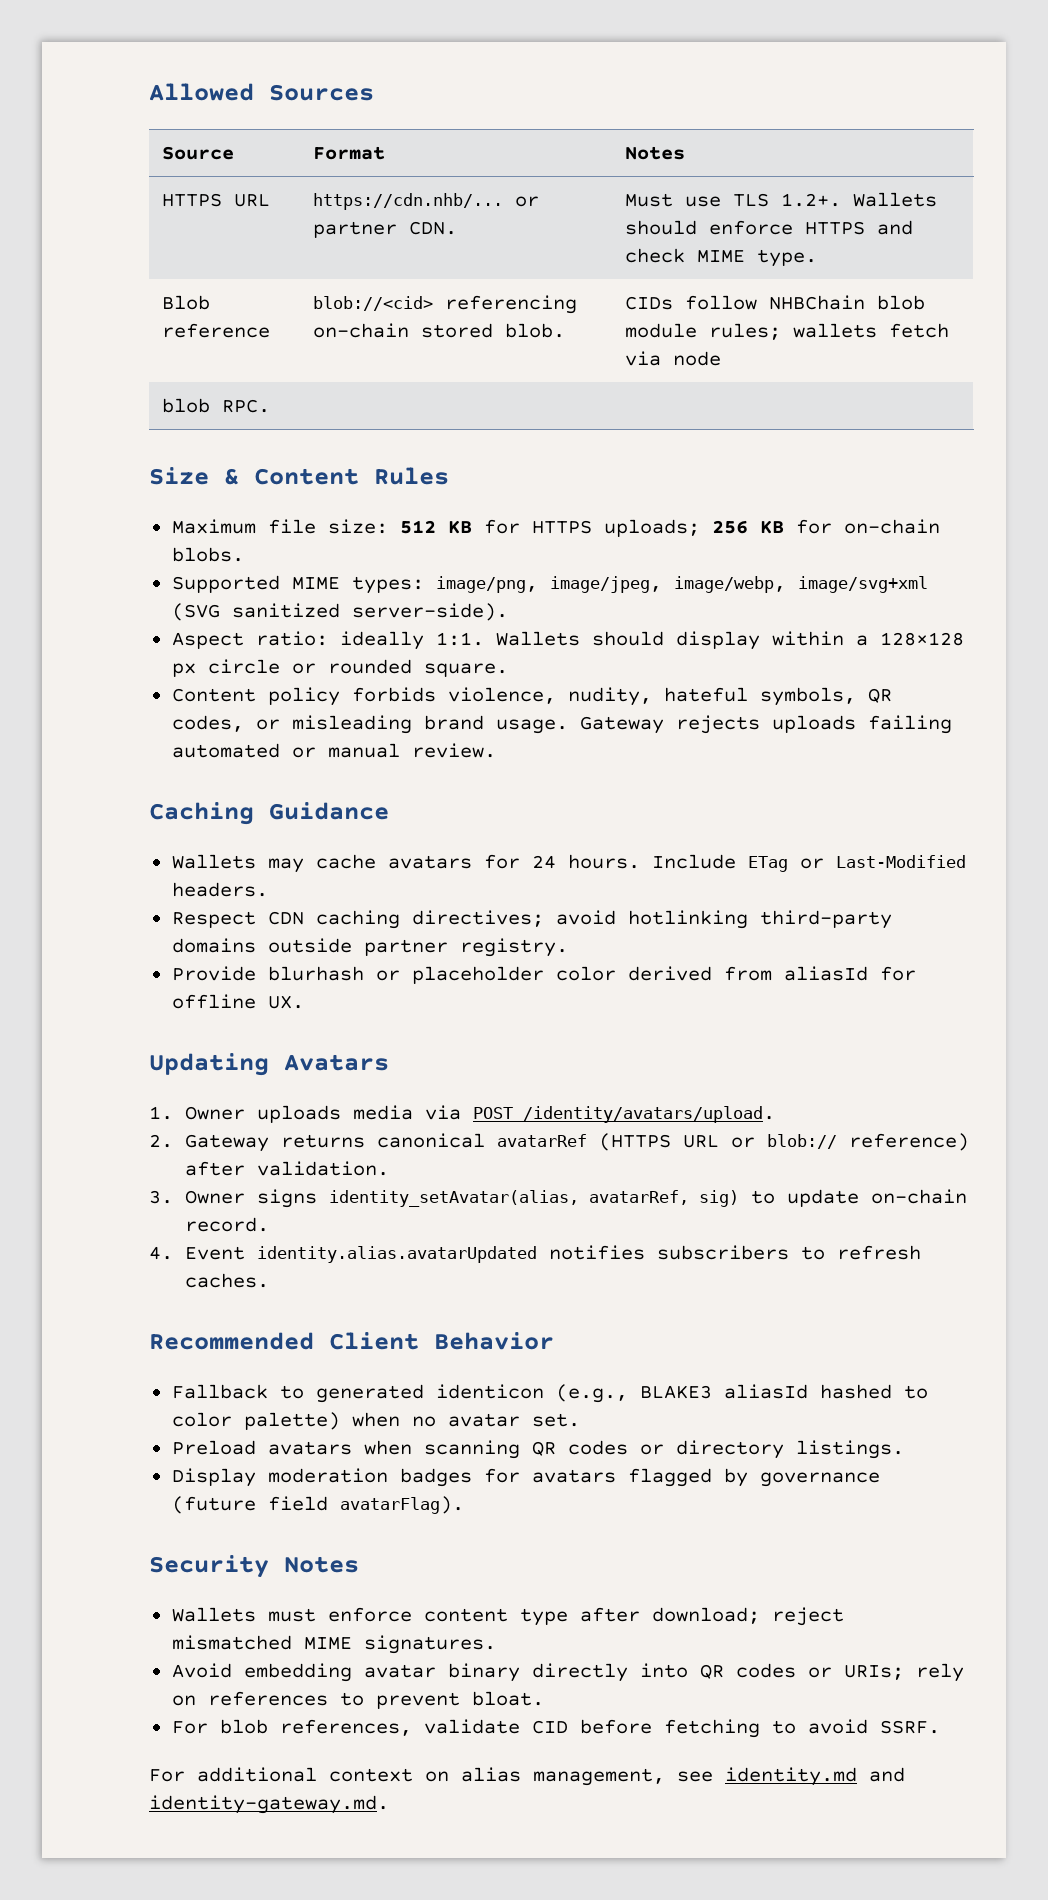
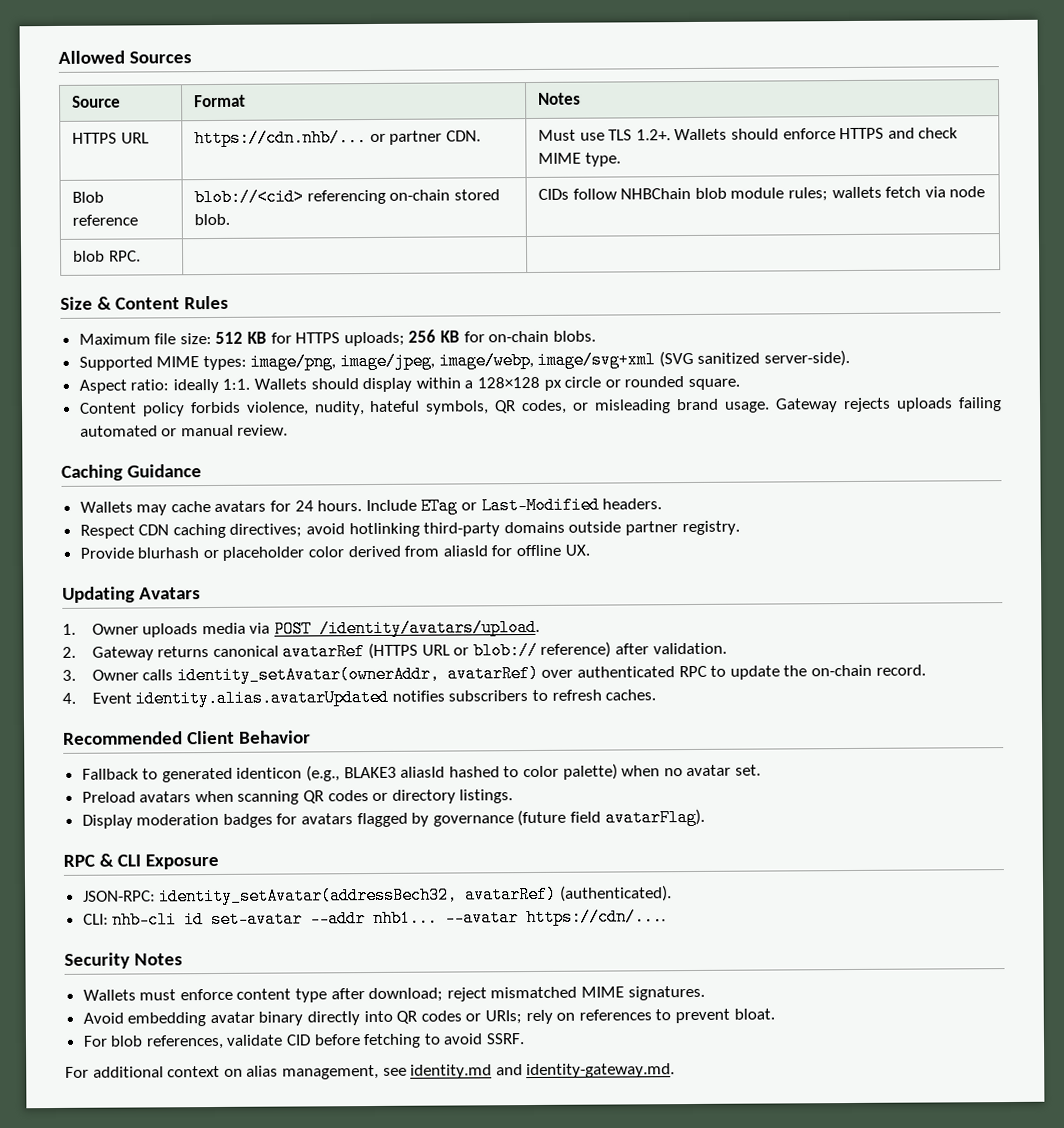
- 3. Owner signs identity_setAvatar(alias, avatarRef, sig) to update on-chain record.
+ 3. Owner calls identity_setAvatar(ownerAddr, avatarRef) over authenticated RPC to update the on-chain record.
+ RPC & CLI Exposure
+ JSON-RPC: identity_setAvatar(addressBech32, avatarRef) (authenticated).
+ CLI: nhb-cli id set-avatar --addr nhb1... --avatar https://cdn/....

